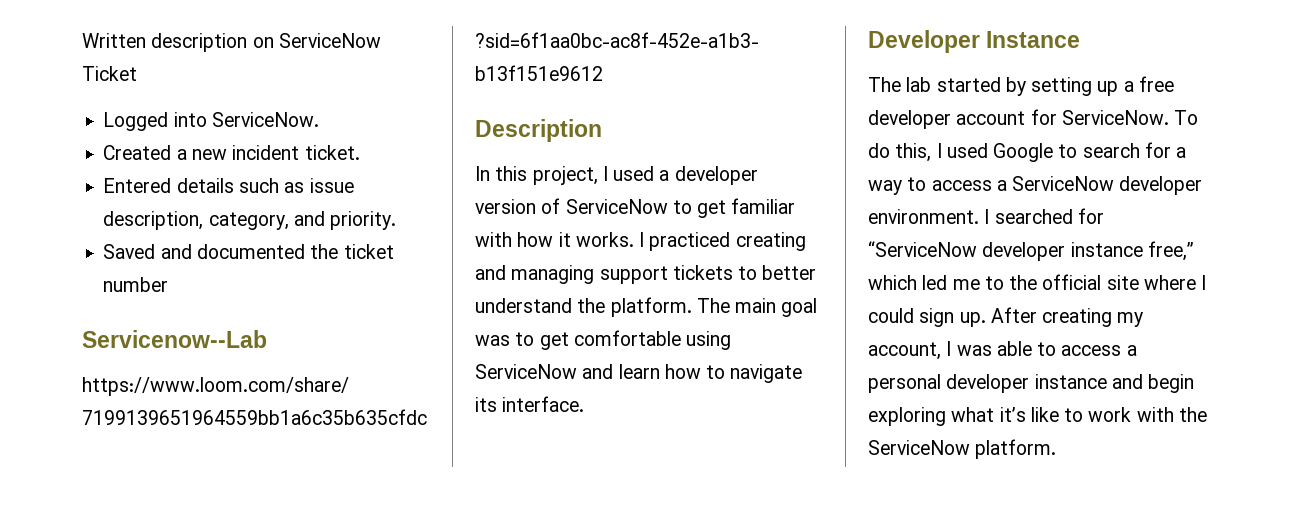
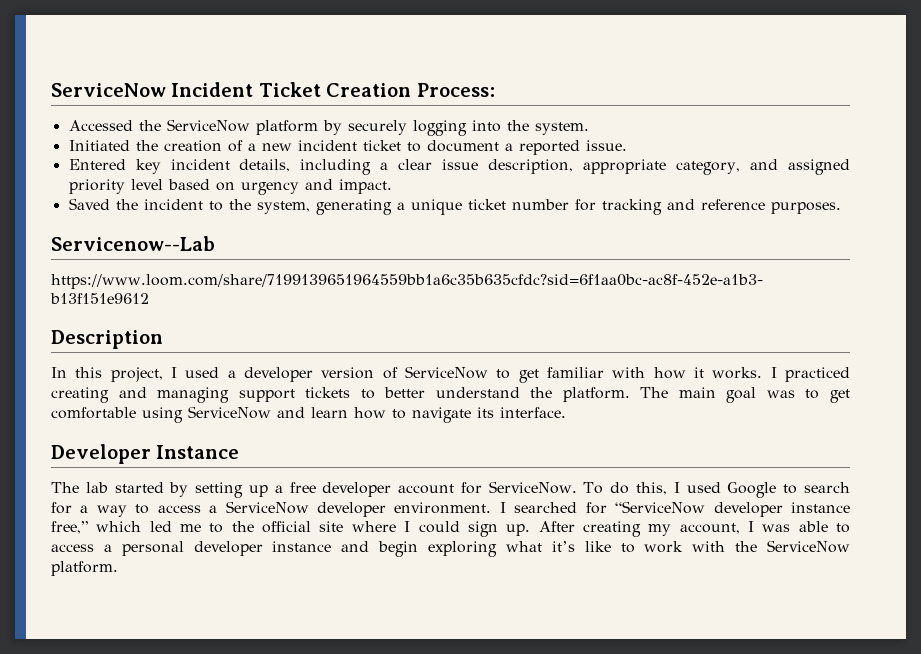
- Written description on ServiceNow Ticket
- Logged into ServiceNow.
- Created a new incident ticket.
- Entered details such as issue description, category, and priority.
- Saved and documented the ticket number
+ ServiceNow Incident Ticket Creation Process:
+ Accessed the ServiceNow platform by securely logging into the system.
+ Initiated the creation of a new incident ticket to document a reported issue.
+ Entered key incident details, including a clear issue description, appropriate category, and assigned priority level based on urgency and impact.
+ Saved the incident to the system, generating a unique ticket number for tracking and reference purposes.

